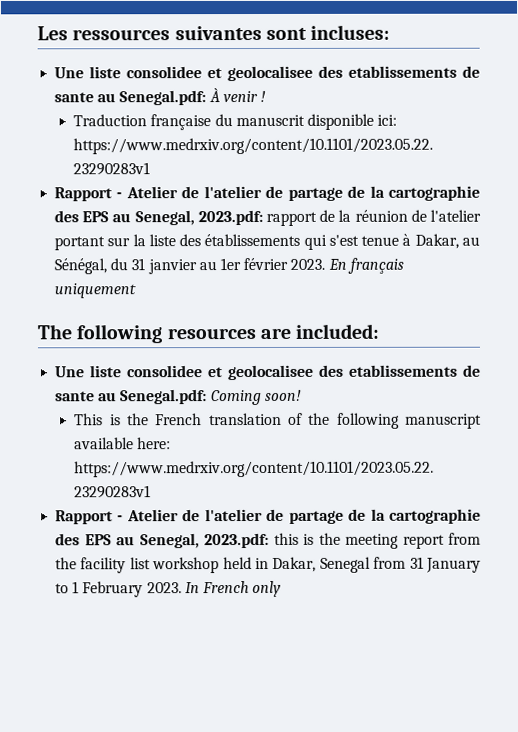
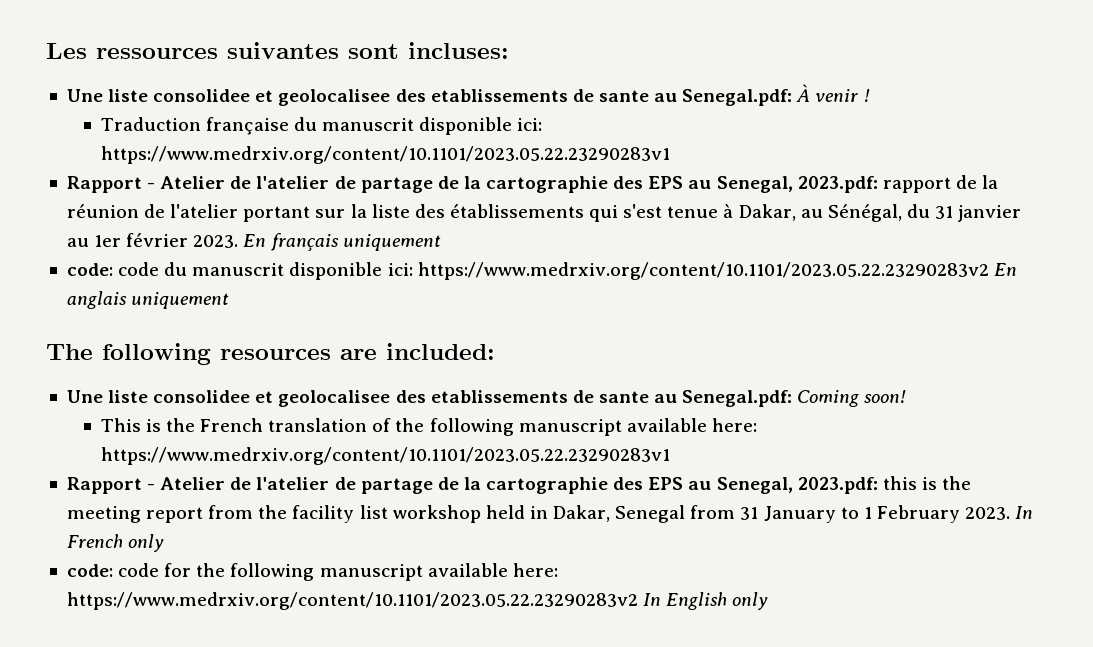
+ code: code du manuscrit disponible ici: https://www.medrxiv.org/content/10.1101/2023.05.22.23290283v2 En anglais uniquement
+ code: code for the following manuscript available here: https://www.medrxiv.org/content/10.1101/2023.05.22.23290283v2 In English only

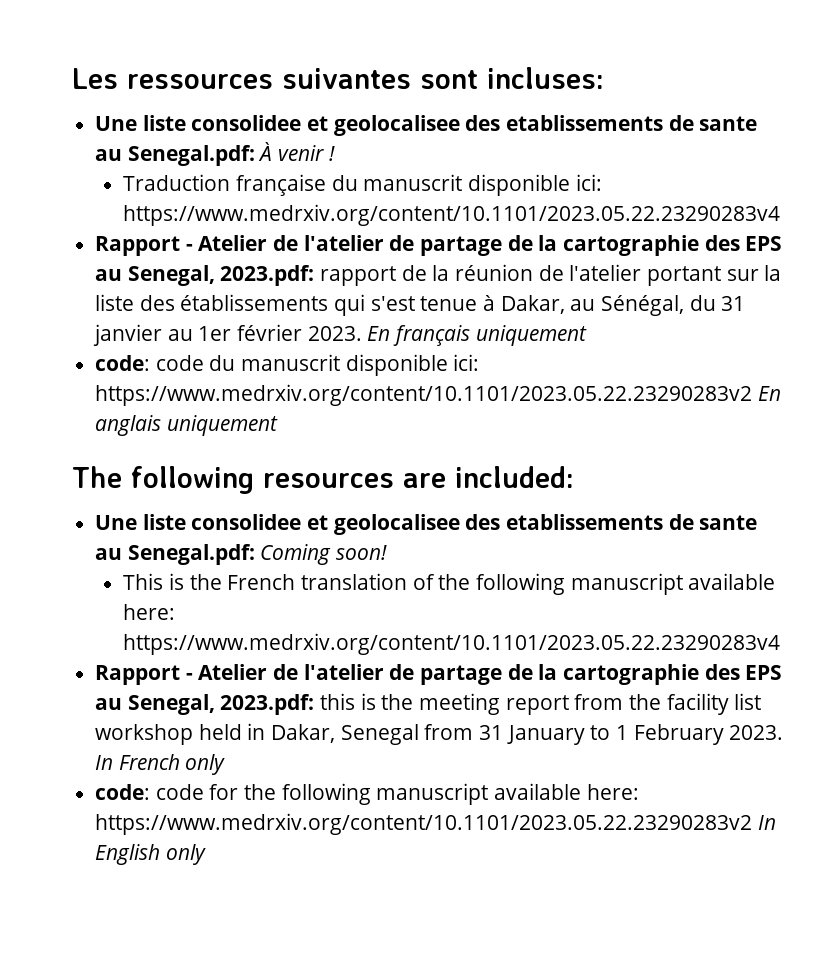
- Traduction française du manuscrit disponible ici: https://www.medrxiv.org/content/10.1101/2023.05.22.23290283v1
+ Traduction française du manuscrit disponible ici: https://www.medrxiv.org/content/10.1101/2023.05.22.23290283v4
- This is the French translation of the following manuscript available here: https://www.medrxiv.org/content/10.1101/2023.05.22.23290283v1
+ This is the French translation of the following manuscript available here: https://www.medrxiv.org/content/10.1101/2023.05.22.23290283v4

